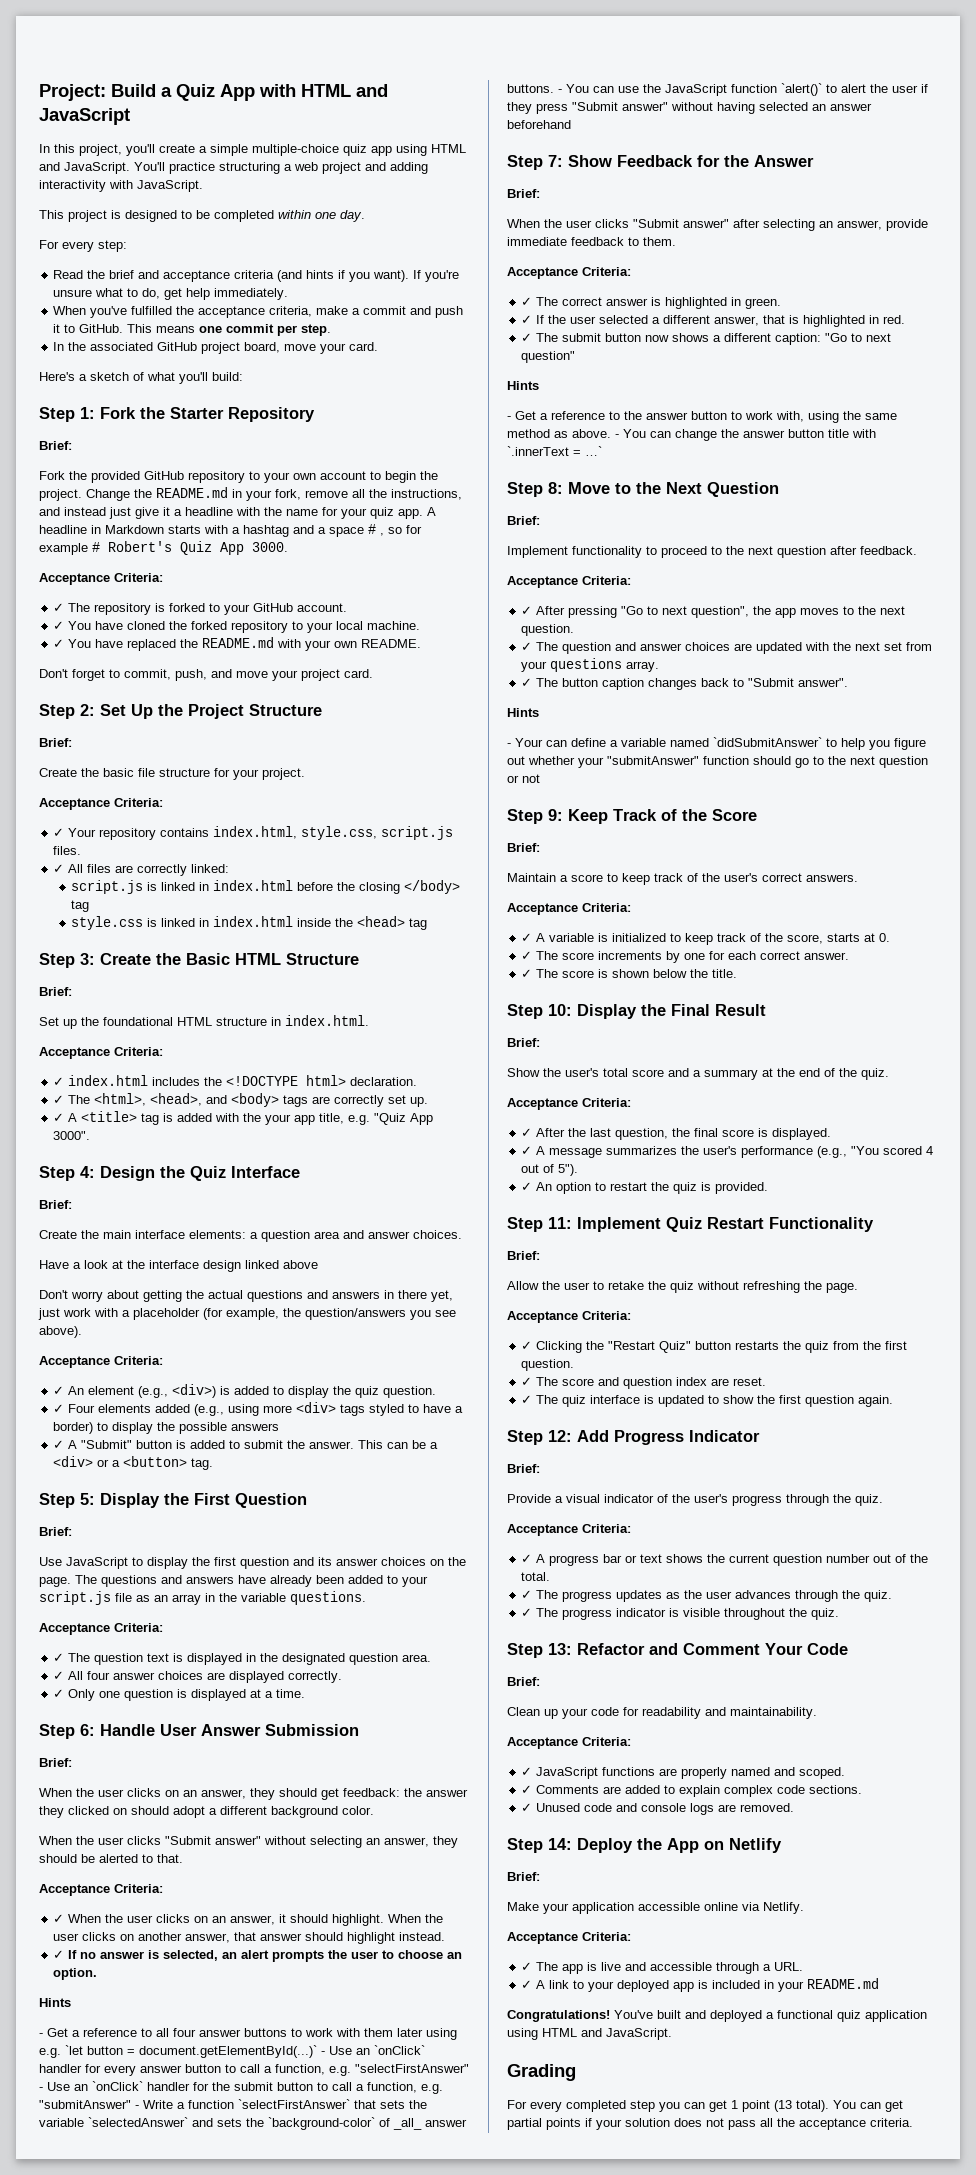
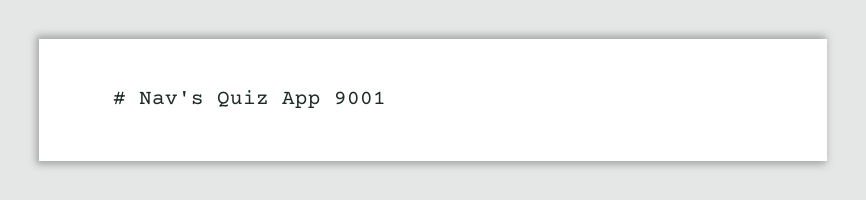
- Project: Build a Quiz App with HTML and JavaScript
- In this project, you'll create a simple multiple-choice quiz app using HTML and JavaScript. You'll practice structuring a web project and adding interactivity with JavaScript.
- This project is designed to be completed within one day.
- For every step:
- Read the brief and acceptance criteria (and hints if you want). If you're unsure what to do, get help immediately.
- When you've fulfilled the acceptance criteria, make a commit and push it to GitHub. This means one commit per step.
- In the associated GitHub project board, move your card.
- Here's a sketch of what you'll build:
- Step 1: Fork the Starter Repository
- Brief:
- Fork the provided GitHub repository to your own account to begin the project. Change the README.md in your fork, remove all the instructions, and instead just give it a headline with the name for your quiz app. A headline in Markdown starts with a hashtag and a space # , so for example # Robert's Quiz App 3000.
- Acceptance Criteria:
- ✓ The repository is forked to your GitHub account.
- ✓ You have cloned the forked repository to your local machine.
- ✓ You have replaced the README.md with your own README.
- Don't forget to commit, push, and move your project card.
- Step 2: Set Up the Project Structure
- Brief:
- Create the basic file structure for your project.
- Acceptance Criteria:
- ✓ Your repository contains index.html, style.css, script.js files.
- ✓ All files are correctly linked:
- script.js is linked in index.html before the closing </body> tag
- style.css is linked in index.html inside the <head> tag
- Step 3: Create the Basic HTML Structure
- Brief:
- Set up the foundational HTML structure in index.html.
- Acceptance Criteria:
- ✓ index.html includes the <!DOCTYPE html> declaration.
- ✓ The <html>, <head>, and <body> tags are correctly set up.
- ✓ A <title> tag is added with the your app title, e.g. "Quiz App 3000".
- Step 4: Design the Quiz Interface
- Brief:
- Create the main interface elements: a question area and answer choices.
- Have a look at the interface design linked above
- Don't worry about getting the actual questions and answers in there yet, just work with a placeholder (for example, the question/answers you see above).
- Acceptance Criteria:
- ✓ An element (e.g., <div>) is added to display the quiz question.
- ✓ Four elements added (e.g., using more <div> tags styled to have a border) to display the possible answers
- ✓ A "Submit" button is added to submit the answer. This can be a <div> or a <button> tag.
- Step 5: Display the First Question
- Brief:
- Use JavaScript to display the first question and its answer choices on the page. The questions and answers have already been added to your script.js file as an array in the variable questions.
- Acceptance Criteria:
- ✓ The question text is displayed in the designated question area.
- ✓ All four answer choices are displayed correctly.
- ✓ Only one question is displayed at a time.
- Step 6: Handle User Answer Submission
- Brief:
- When the user clicks on an answer, they should get feedback: the answer they clicked on should adopt a different background color.
- When the user clicks "Submit answer" without selecting an answer, they should be alerted to that.
- Acceptance Criteria:
- ✓ When the user clicks on an answer, it should highlight. When the user clicks on another answer, that answer should highlight instead.
- ✓ If no answer is selected, an alert prompts the user to choose an option.
- Hints
- - Get a reference to all four answer buttons to work with them later using e.g. `let button = document.getElementById(...)` - Use an `onClick` handler for every answer button to call a function, e.g. "selectFirstAnswer" - Use an `onClick` handler for the submit button to call a function, e.g. "submitAnswer" - Write a function `selectFirstAnswer` that sets the variable `selectedAnswer` and sets the `background-color` of _all_ answer buttons. - You can use the JavaScript function `alert()` to alert the user if they press "Submit answer" without having selected an answer beforehand
- Step 7: Show Feedback for the Answer
- Brief:
- When the user clicks "Submit answer" after selecting an answer, provide immediate feedback to them.
- Acceptance Criteria:
- ✓ The correct answer is highlighted in green.
- ✓ If the user selected a different answer, that is highlighted in red.
- ✓ The submit button now shows a different caption: "Go to next question"
- Hints
- - Get a reference to the answer button to work with, using the same method as above. - You can change the answer button title with `.innerText = …`
- Step 8: Move to the Next Question
- Brief:
- Implement functionality to proceed to the next question after feedback.
- Acceptance Criteria:
- ✓ After pressing "Go to next question", the app moves to the next question.
- ✓ The question and answer choices are updated with the next set from your questions array.
- ✓ The button caption changes back to "Submit answer".
- Hints
- - Your can define a variable named `didSubmitAnswer` to help you figure out whether your "submitAnswer" function should go to the next question or not
- Step 9: Keep Track of the Score
- Brief:
- Maintain a score to keep track of the user's correct answers.
- Acceptance Criteria:
- ✓ A variable is initialized to keep track of the score, starts at 0.
- ✓ The score increments by one for each correct answer.
- ✓ The score is shown below the title.
- Step 10: Display the Final Result
- Brief:
- Show the user's total score and a summary at the end of the quiz.
- Acceptance Criteria:
- ✓ After the last question, the final score is displayed.
- ✓ A message summarizes the user's performance (e.g., "You scored 4 out of 5").
- ✓ An option to restart the quiz is provided.
- Step 11: Implement Quiz Restart Functionality
- Brief:
- Allow the user to retake the quiz without refreshing the page.
- Acceptance Criteria:
- ✓ Clicking the "Restart Quiz" button restarts the quiz from the first question.
- ✓ The score and question index are reset.
- ✓ The quiz interface is updated to show the first question again.
- Step 12: Add Progress Indicator
- Brief:
- Provide a visual indicator of the user's progress through the quiz.
- Acceptance Criteria:
- ✓ A progress bar or text shows the current question number out of the total.
- ✓ The progress updates as the user advances through the quiz.
- ✓ The progress indicator is visible throughout the quiz.
- Step 13: Refactor and Comment Your Code
- Brief:
- Clean up your code for readability and maintainability.
- Acceptance Criteria:
- ✓ JavaScript functions are properly named and scoped.
- ✓ Comments are added to explain complex code sections.
- ✓ Unused code and console logs are removed.
- Step 14: Deploy the App on Netlify
- Brief:
- Make your application accessible online via Netlify.
- Acceptance Criteria:
- ✓ The app is live and accessible through a URL.
- ✓ A link to your deployed app is included in your README.md
- Congratulations! You've built and deployed a functional quiz application using HTML and JavaScript.
- Grading
- For every completed step you can get 1 point (13 total). You can get partial points if your solution does not pass all the acceptance criteria.
+ # Nav's Quiz App 9001

